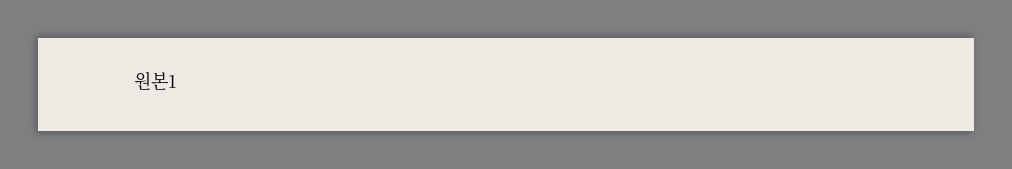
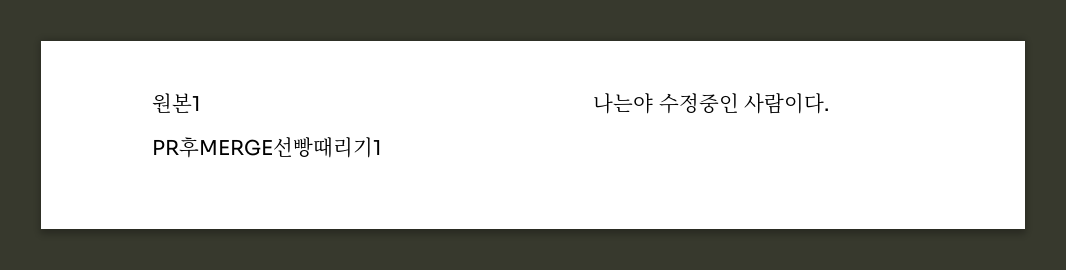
+ PR후MERGE선빵때리기1
+ 나는야 수정중인 사람이다.

